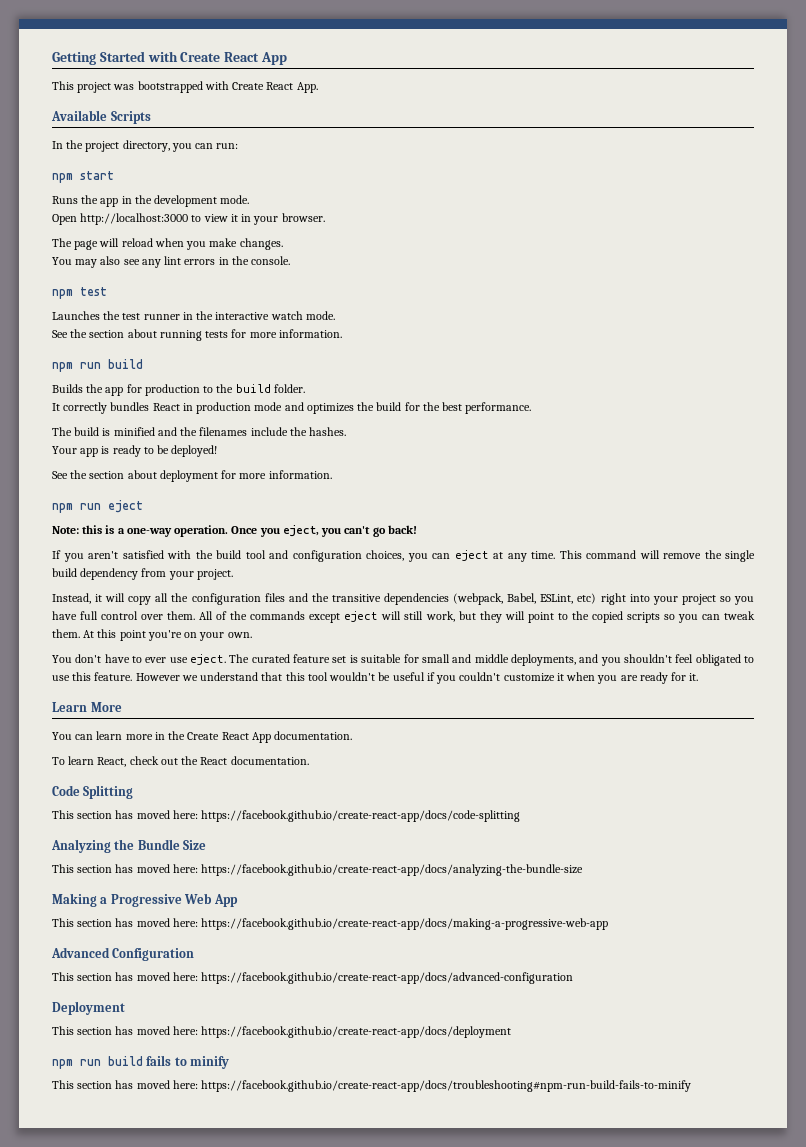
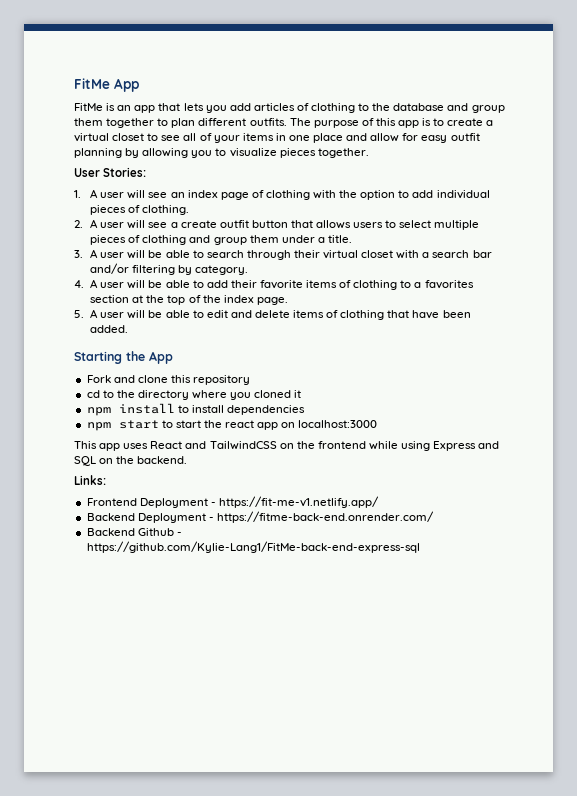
- Getting Started with Create React App
- This project was bootstrapped with Create React App.
- Available Scripts
- In the project directory, you can run:
- npm start
- Runs the app in the development mode.
- Open http://localhost:3000 to view it in your browser.
- The page will reload when you make changes.
- You may also see any lint errors in the console.
- npm test
- Launches the test runner in the interactive watch mode.
- See the section about running tests for more information.
- npm run build
- Builds the app for production to the build folder.
- It correctly bundles React in production mode and optimizes the build for the best performance.
- The build is minified and the filenames include the hashes.
- Your app is ready to be deployed!
- See the section about deployment for more information.
- npm run eject
- Note: this is a one-way operation. Once you eject, you can't go back!
- If you aren't satisfied with the build tool and configuration choices, you can eject at any time. This command will remove the single build dependency from your project.
- Instead, it will copy all the configuration files and the transitive dependencies (webpack, Babel, ESLint, etc) right into your project so you have full control over them. All of the commands except eject will still work, but they will point to the copied scripts so you can tweak them. At this point you're on your own.
- You don't have to ever use eject. The curated feature set is suitable for small and middle deployments, and you shouldn't feel obligated to use this feature. However we understand that this tool wouldn't be useful if you couldn't customize it when you are ready for it.
- Learn More
- You can learn more in the Create React App documentation.
- To learn React, check out the React documentation.
- Code Splitting
- This section has moved here: https://facebook.github.io/create-react-app/docs/code-splitting
- Analyzing the Bundle Size
- This section has moved here: https://facebook.github.io/create-react-app/docs/analyzing-the-bundle-size
- Making a Progressive Web App
- This section has moved here: https://facebook.github.io/create-react-app/docs/making-a-progressive-web-app
- Advanced Configuration
- This section has moved here: https://facebook.github.io/create-react-app/docs/advanced-configuration
- Deployment
- This section has moved here: https://facebook.github.io/create-react-app/docs/deployment
- npm run build fails to minify
- This section has moved here: https://facebook.github.io/create-react-app/docs/troubleshooting#npm-run-build-fails-to-minify
+ FitMe App
+ FitMe is an app that lets you add articles of clothing to the database and group them together to plan different outfits. The purpose of this app is to create a virtual closet to see all of your items in one place and allow for easy outfit planning by allowing you to visualize pieces together.
+ User Stories:
+ 1. A user will see an index page of clothing with the option to add individual pieces of clothing.
+ 2. A user will see a create outfit button that allows users to select multiple pieces of clothing and group them under a title.
+ 3. A user will be able to search through their virtual closet with a search bar and/or filtering by category.
+ 4. A user will be able to add their favorite items of clothing to a favorites section at the top of the index page.
+ 5. A user will be able to edit and delete items of clothing that have been added.
+ Starting the App
+ Fork and clone this repository
+ cd to the directory where you cloned it
+ npm install to install dependencies
+ npm start to start the react app on localhost:3000
+ This app uses React and TailwindCSS on the frontend while using Express and SQL on the backend.
+ Links:
+ Frontend Deployment - https://fit-me-v1.netlify.app/
+ Backend Deployment - https://fitme-back-end.onrender.com/
+ Backend Github - https://github.com/Kylie-Lang1/FitMe-back-end-express-sql

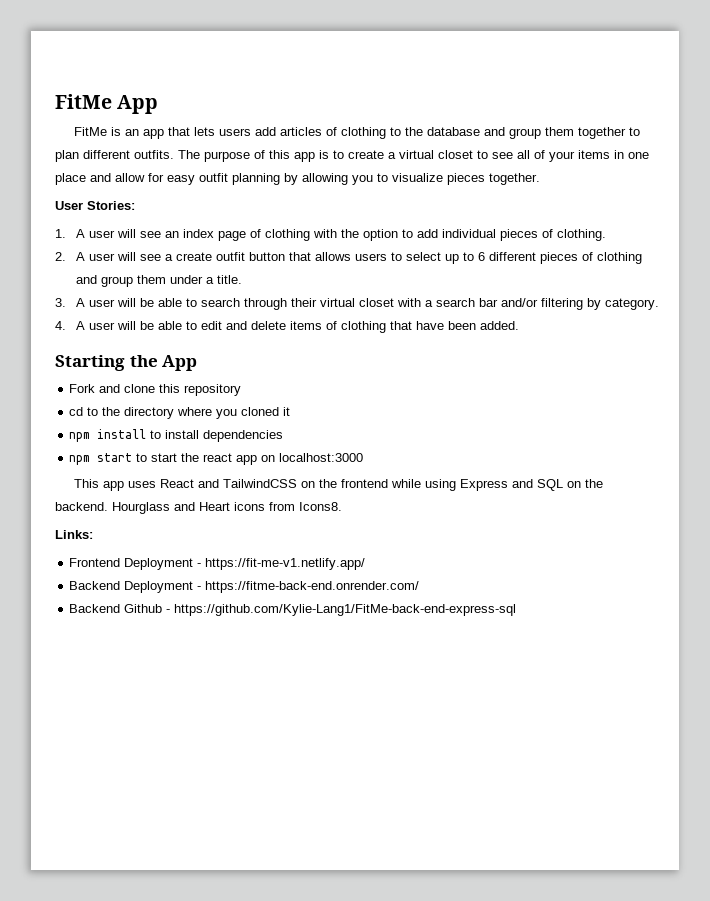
- FitMe is an app that lets you add articles of clothing to the database and group them together to plan different outfits.
+ FitMe is an app that lets users add articles of clothing to the database and group them together to plan different outfits.
- 2. A user will see a create outfit button that allows users to select multiple pieces of clothing and group them under a title.
+ 2. A user will see a create outfit button that allows users to select up to 6 different pieces of clothing and group them under a title.
- 4. A user will be able to add their favorite items of clothing to a favorites section at the top of the index page.
- 5. A user will be able to edit and delete items of clothing that have been added.
+ 4. A user will be able to edit and delete items of clothing that have been added.
+ Hourglass and Heart icons from Icons8.

